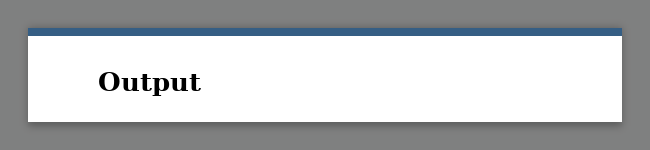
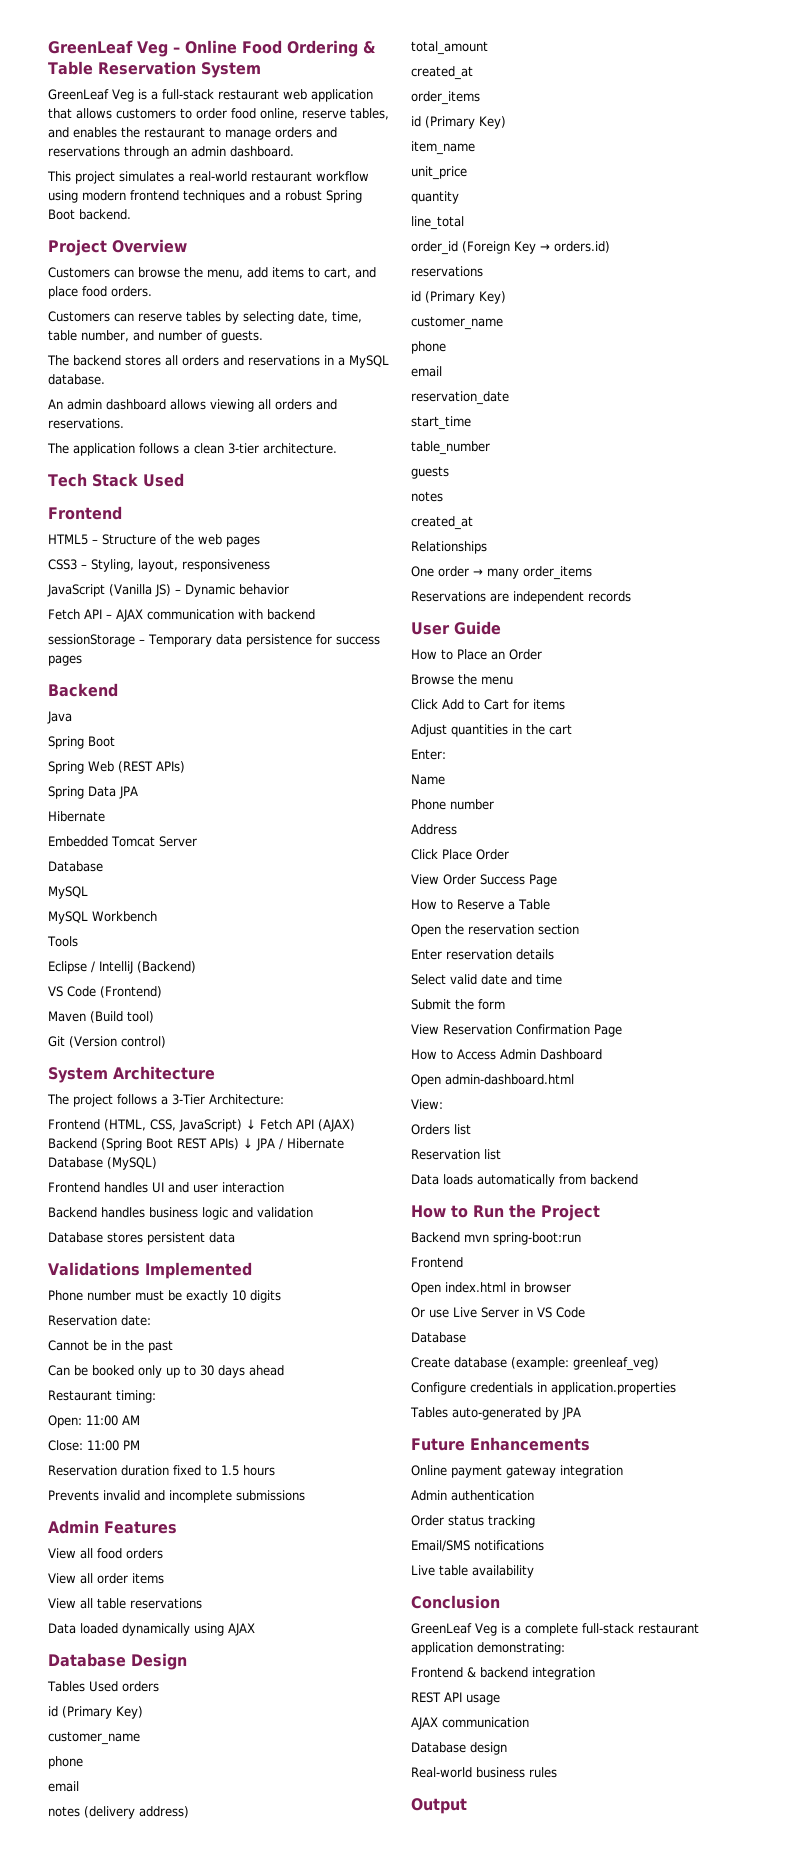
+ GreenLeaf Veg – Online Food Ordering & Table Reservation System
+ GreenLeaf Veg is a full-stack restaurant web application that allows customers to order food online, reserve tables, and enables the restaurant to manage orders and reservations through an admin dashboard.
+ This project simulates a real-world restaurant workflow using modern frontend techniques and a robust Spring Boot backend.
+ Project Overview
+ Customers can browse the menu, add items to cart, and place food orders.
+ Customers can reserve tables by selecting date, time, table number, and number of guests.
+ The backend stores all orders and reservations in a MySQL database.
+ An admin dashboard allows viewing all orders and reservations.
+ The application follows a clean 3-tier architecture.
+ Tech Stack Used
+ Frontend
+ HTML5 – Structure of the web pages
+ CSS3 – Styling, layout, responsiveness
+ JavaScript (Vanilla JS) – Dynamic behavior
+ Fetch API – AJAX communication with backend
+ sessionStorage – Temporary data persistence for success pages
+ Backend
+ Java
+ Spring Boot
+ Spring Web (REST APIs)
+ Spring Data JPA
+ Hibernate
+ Embedded Tomcat Server
+ Database
+ MySQL
+ MySQL Workbench
+ Tools
+ Eclipse / IntelliJ (Backend)
+ VS Code (Frontend)
+ Maven (Build tool)
+ Git (Version control)
+ System Architecture
+ The project follows a 3-Tier Architecture:
+ Frontend (HTML, CSS, JavaScript) ↓ Fetch API (AJAX) Backend (Spring Boot REST APIs) ↓ JPA / Hibernate Database (MySQL)
+ Frontend handles UI and user interaction
+ Backend handles business logic and validation
+ Database stores persistent data
+ Validations Implemented
+ Phone number must be exactly 10 digits
+ Reservation date:
+ Cannot be in the past
+ Can be booked only up to 30 days ahead
+ Restaurant timing:
+ Open: 11:00 AM
+ Close: 11:00 PM
+ Reservation duration fixed to 1.5 hours
+ Prevents invalid and incomplete submissions
+ Admin Features
+ View all food orders
+ View all order items
+ View all table reservations
+ Data loaded dynamically using AJAX
+ Database Design
+ Tables Used orders
+ id (Primary Key)
+ customer_name
+ phone
+ email
+ notes (delivery address)
+ total_amount
+ created_at
+ order_items
+ id (Primary Key)
+ item_name
+ unit_price
+ quantity
+ line_total
+ order_id (Foreign Key → orders.id)
+ reservations
+ id (Primary Key)
+ customer_name
+ phone
+ email
+ reservation_date
+ start_time
+ table_number
+ guests
+ notes
+ created_at
+ Relationships
+ One order → many order_items
+ Reservations are independent records
+ User Guide
+ How to Place an Order
+ Browse the menu
+ Click Add to Cart for items
+ Adjust quantities in the cart
+ Enter:
+ Name
+ Phone number
+ Address
+ Click Place Order
+ View Order Success Page
+ How to Reserve a Table
+ Open the reservation section
+ Enter reservation details
+ Select valid date and time
+ Submit the form
+ View Reservation Confirmation Page
+ How to Access Admin Dashboard
+ Open admin-dashboard.html
+ View:
+ Orders list
+ Reservation list
+ Data loads automatically from backend
+ How to Run the Project
+ Backend mvn spring-boot:run
+ Frontend
+ Open index.html in browser
+ Or use Live Server in VS Code
+ Database
+ Create database (example: greenleaf_veg)
+ Configure credentials in application.properties
+ Tables auto-generated by JPA
+ Future Enhancements
+ Online payment gateway integration
+ Admin authentication
+ Order status tracking
+ Email/SMS notifications
+ Live table availability
+ Conclusion
+ GreenLeaf Veg is a complete full-stack restaurant application demonstrating:
+ Frontend & backend integration
+ REST API usage
+ AJAX communication
+ Database design
+ Real-world business rules

